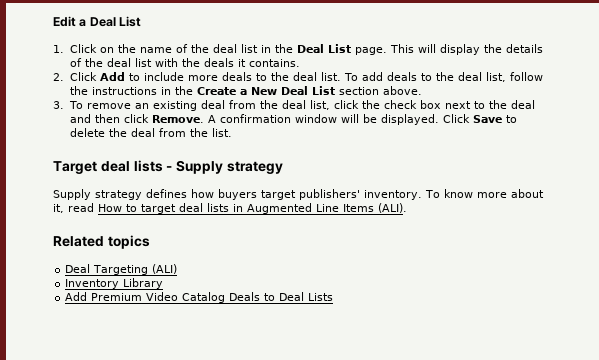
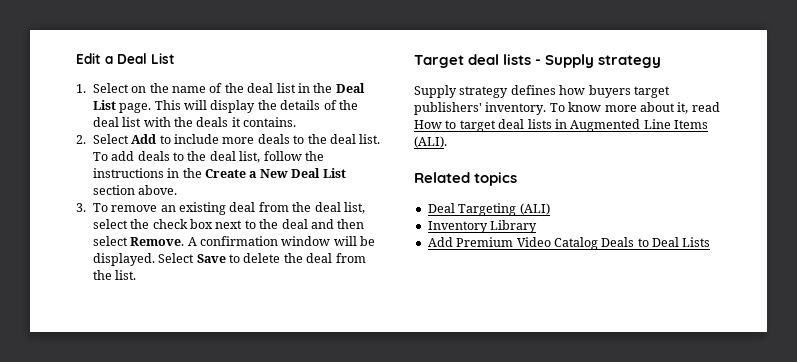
- 1. Click on the name of the deal list in the Deal List page.
+ 1. Select on the name of the deal list in the Deal List page.
- 2. Click Add to include more deals to the deal list.
+ 2. Select Add to include more deals to the deal list.
- 3. To remove an existing deal from the deal list, click the check box next to the deal and then click Remove.
+ 3. To remove an existing deal from the deal list, select the check box next to the deal and then select Remove.
- Click Save to delete the deal from the list.
+ Select Save to delete the deal from the list.

